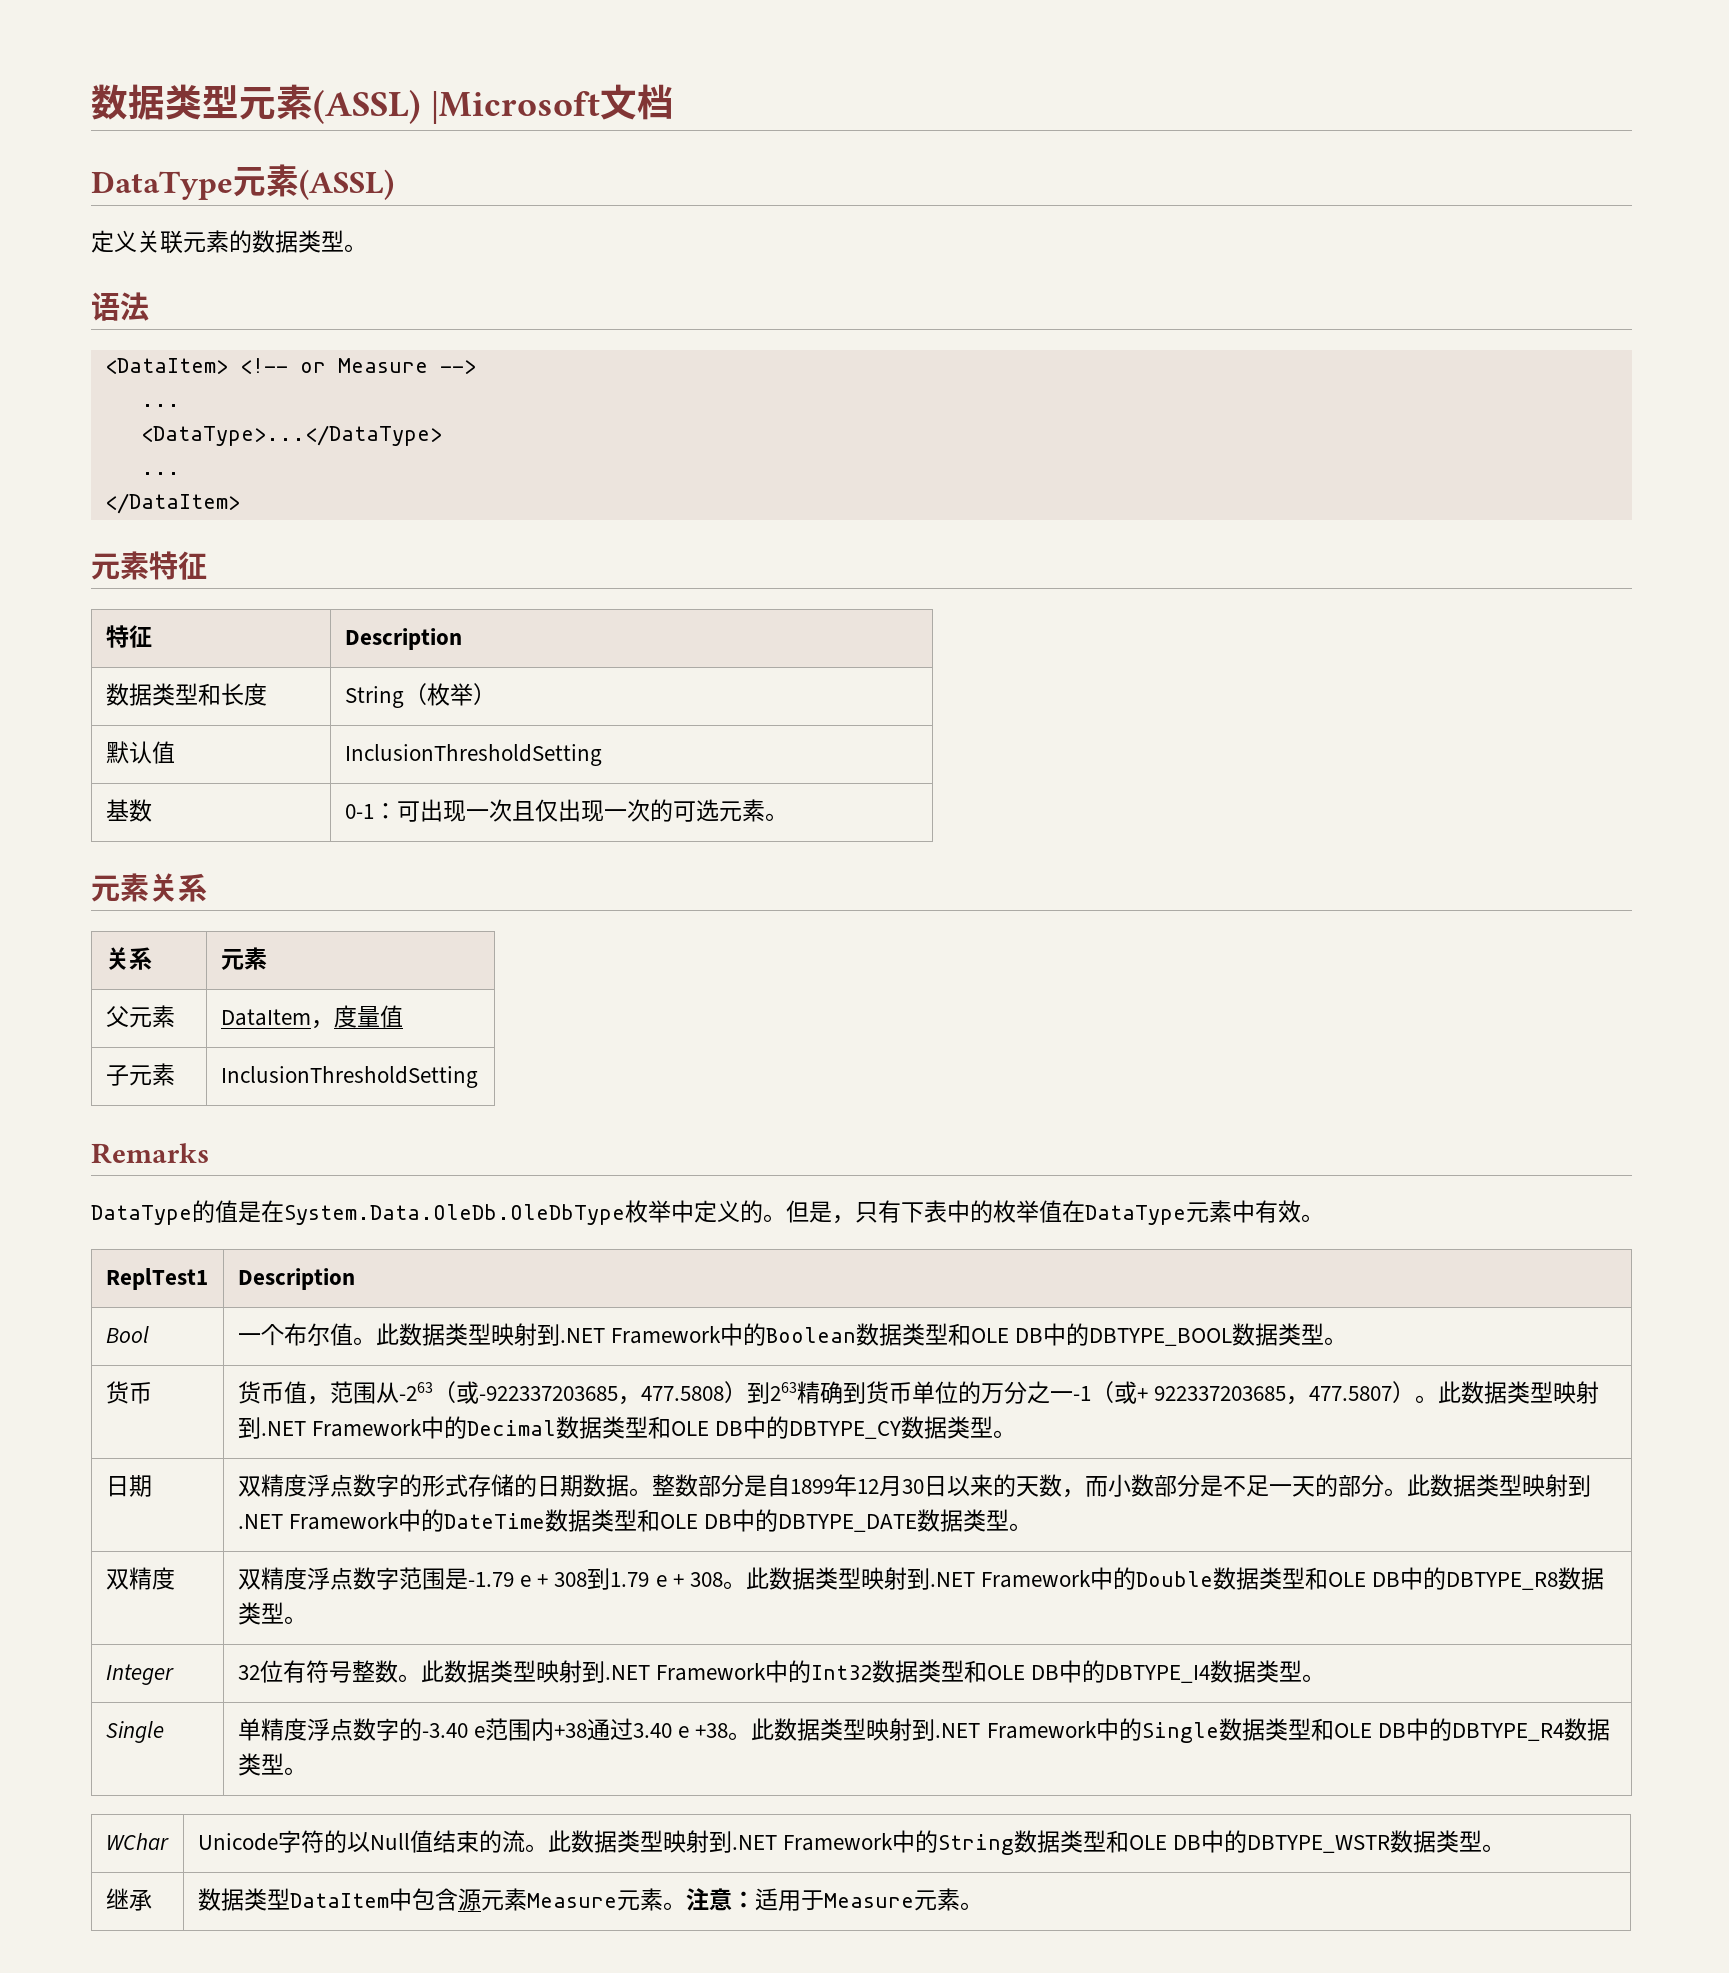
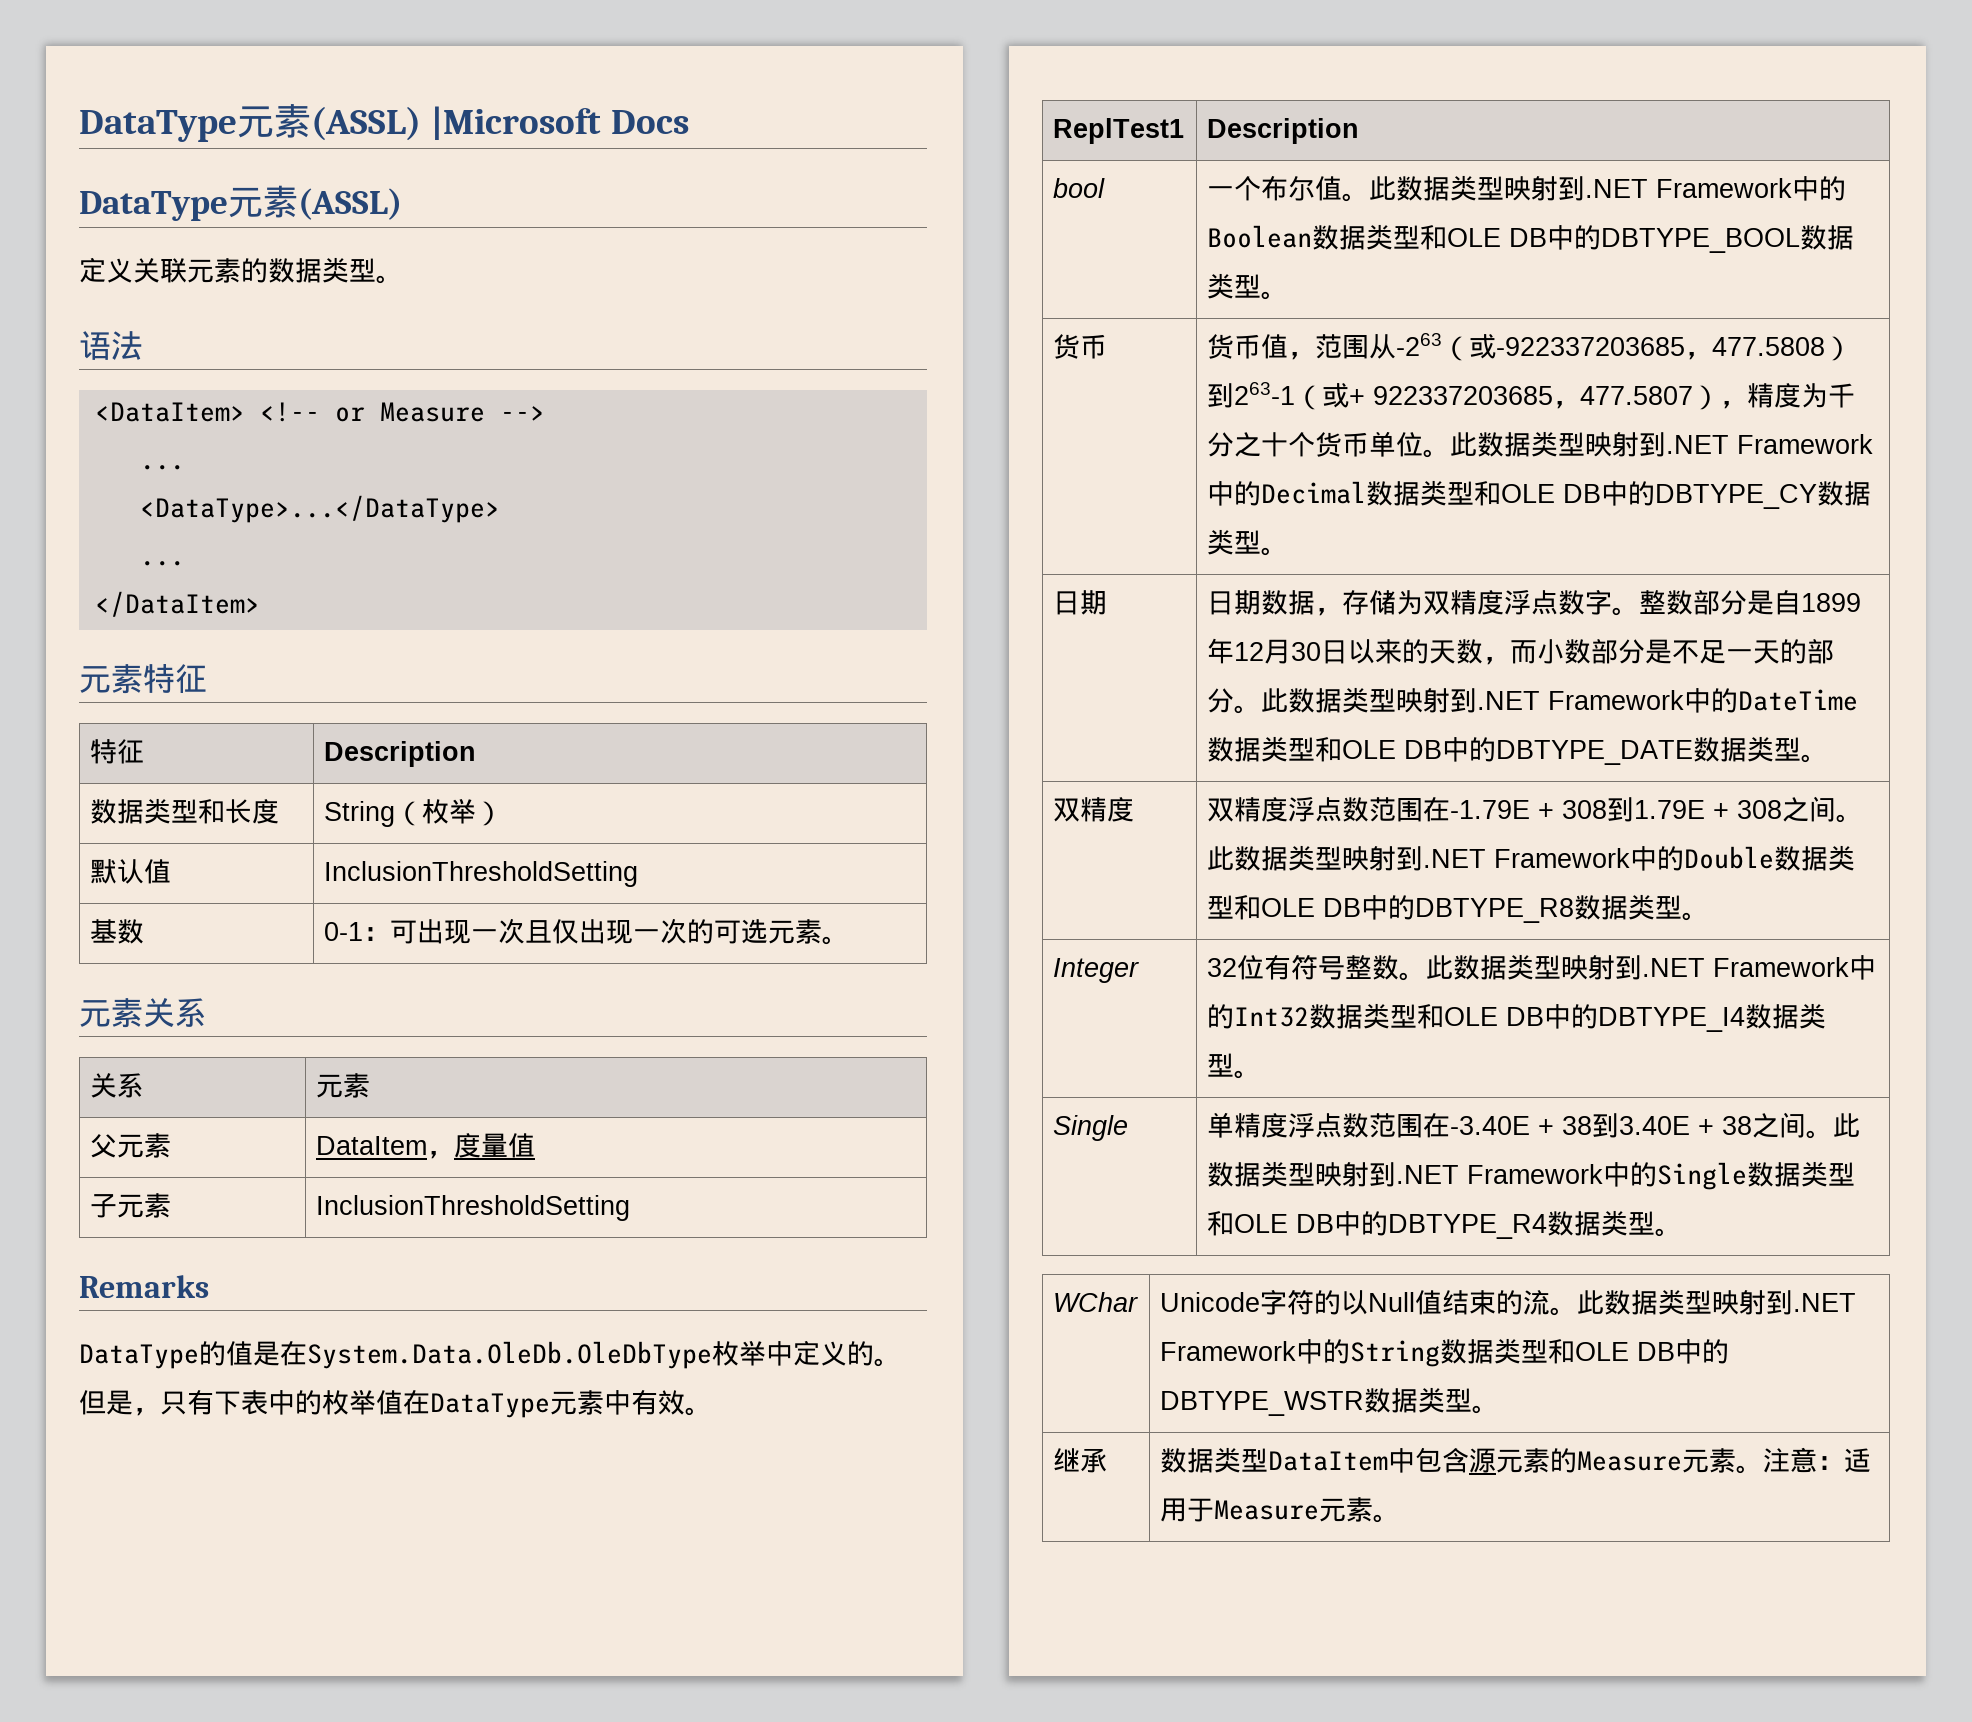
- 数据类型元素(ASSL) |Microsoft文档
+ DataType元素(ASSL) |Microsoft Docs
- Bool | 一个布尔值。此数据类型映射到.NET Framework中的Boolean数据类型和OLE DB中的DBTYPE_BOOL数据类型。
+ bool | 一个布尔值。此数据类型映射到.NET Framework中的Boolean数据类型和OLE DB中的DBTYPE_BOOL数据类型。
- 货币值，范围从-263（或-922337203685，477.5808）到263精确到货币单位的万分之一-1（或+ 922337203685，477.5807）。
+ 货币值，范围从-263（或-922337203685，477.5808）到263-1（或+ 922337203685，477.5807），精度为千分之十个货币单位。
- 双精度浮点数字的形式存储的日期数据。
+ 日期数据，存储为双精度浮点数字。
- 双精度 | 双精度浮点数字范围是-1.79 e + 308到1.79 e + 308。此数据类型映射到.NET Framework中的Double数据类型和OLE DB中的DBTYPE_R8数据类型。
+ 双精度 | 双精度浮点数范围在-1.79E + 308到1.79E + 308之间。此数据类型映射到.NET Framework中的Double数据类型和OLE DB中的DBTYPE_R8数据类型。
- Single | 单精度浮点数字的-3.40 e范围内+38通过3.40 e +38。此数据类型映射到.NET Framework中的Single数据类型和OLE DB中的DBTYPE_R4数据类型。
+ Single | 单精度浮点数范围在-3.40E + 38到3.40E + 38之间。此数据类型映射到.NET Framework中的Single数据类型和OLE DB中的DBTYPE_R4数据类型。
- 继承 | 数据类型DataItem中包含源元素Measure元素。注意：适用于Measure元素。
+ 继承 | 数据类型DataItem中包含源元素的Measure元素。注意：适用于Measure元素。

